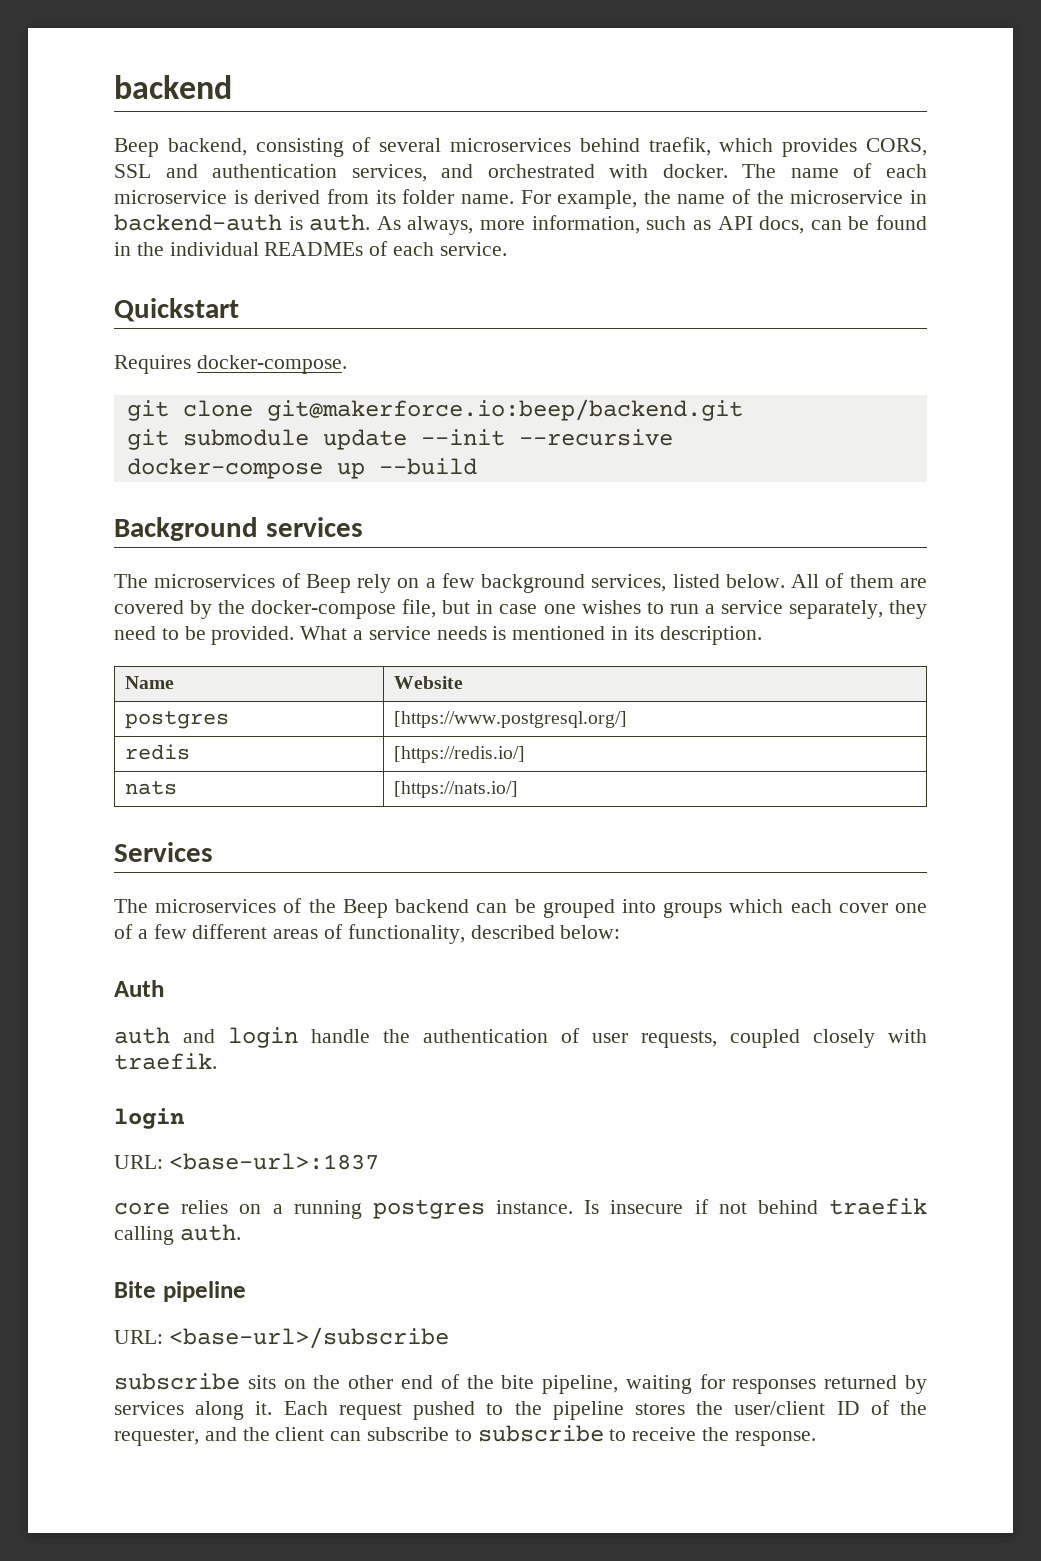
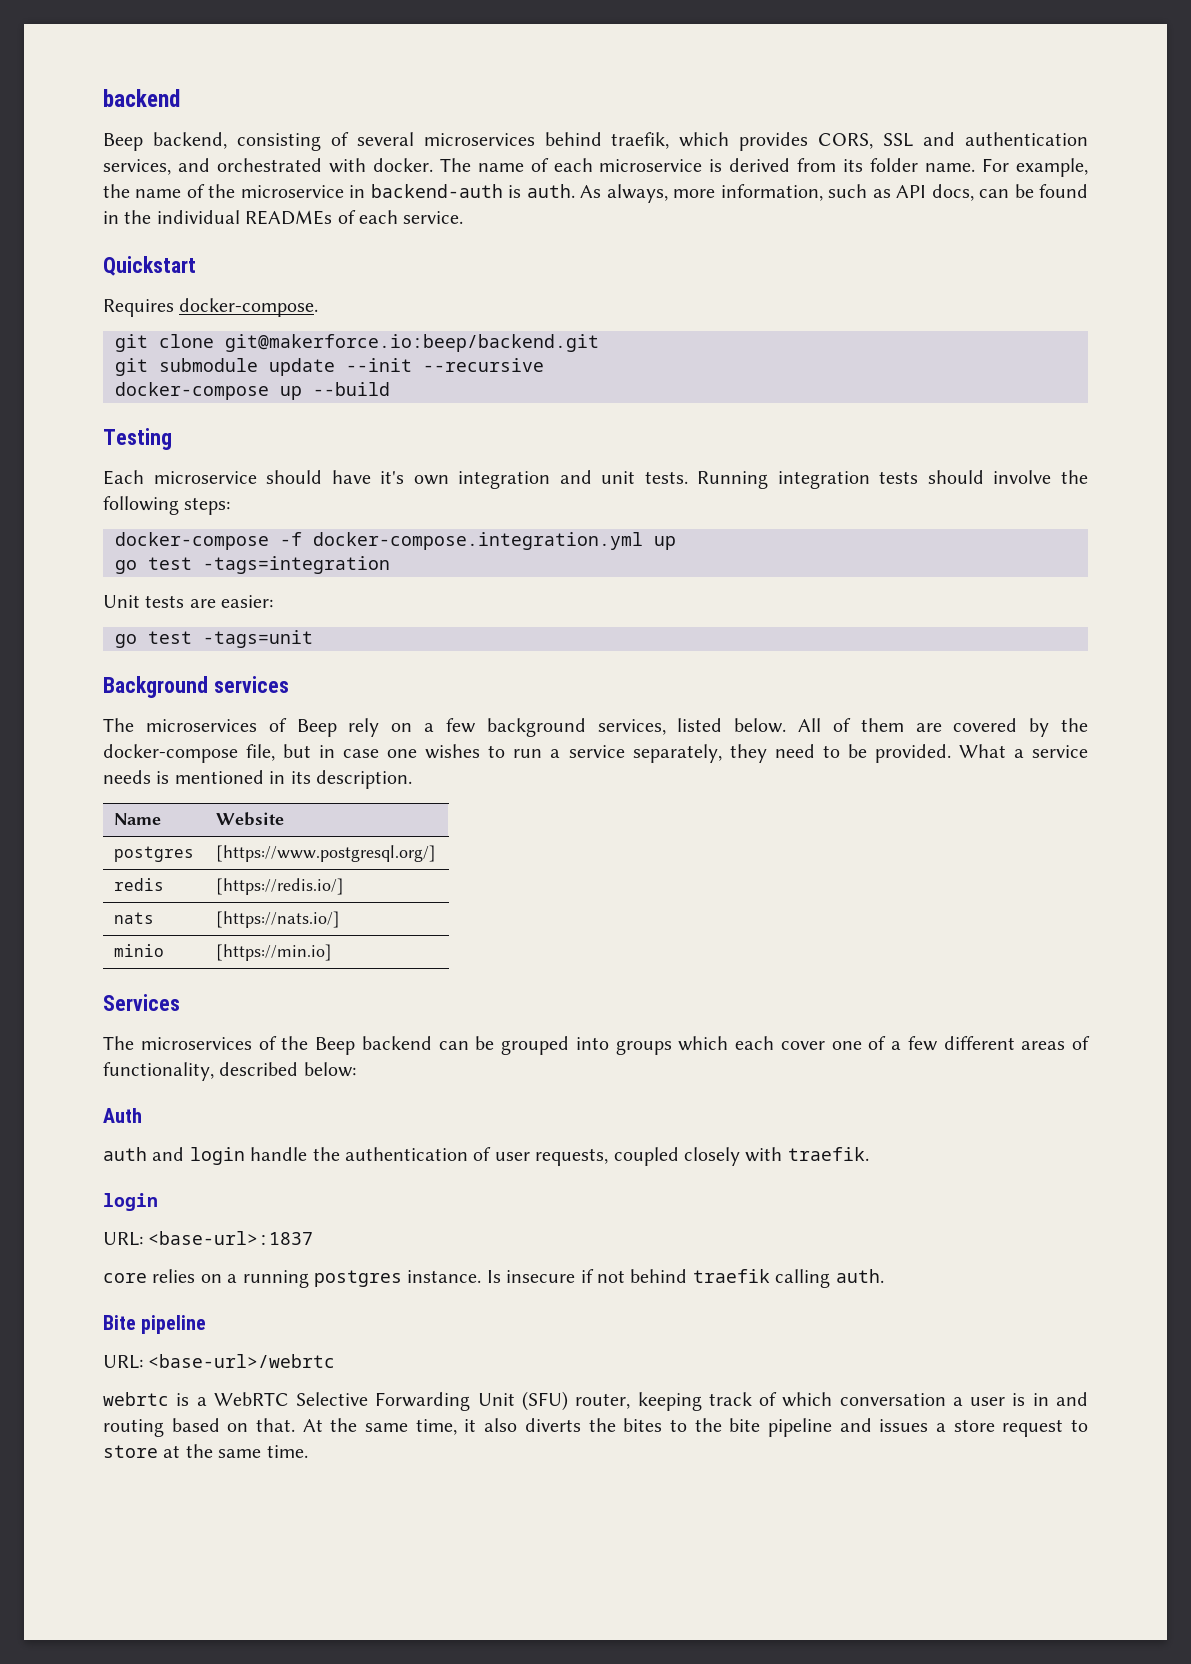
+ Testing
+ Each microservice should have it's own integration and unit tests. Running integration tests should involve the following steps:
+ docker-compose -f docker-compose.integration.yml up
+ go test -tags=integration
+ Unit tests are easier:
+ go test -tags=unit
+ minio | [https://min.io]
- URL: <base-url>/subscribe
- subscribe sits on the other end of the bite pipeline, waiting for responses returned by services along it. Each request pushed to the pipeline stores the user/client ID of the requester, and the client can subscribe to subscribe to receive the response.
+ URL: <base-url>/webrtc
+ webrtc is a WebRTC Selective Forwarding Unit (SFU) router, keeping track of which conversation a user is in and routing based on that. At the same time, it also diverts the bites to the bite pipeline and issues a store request to store at the same time.

